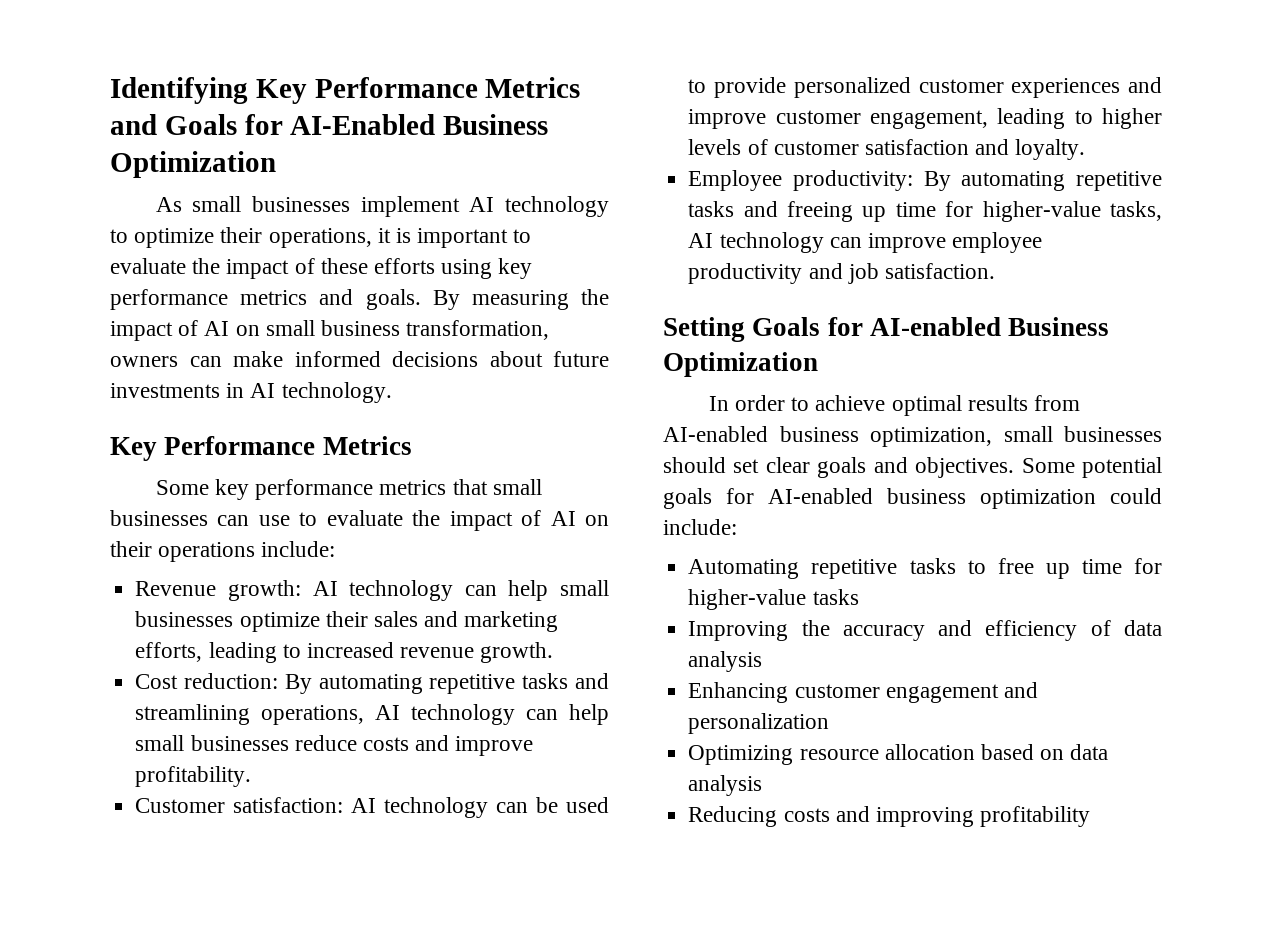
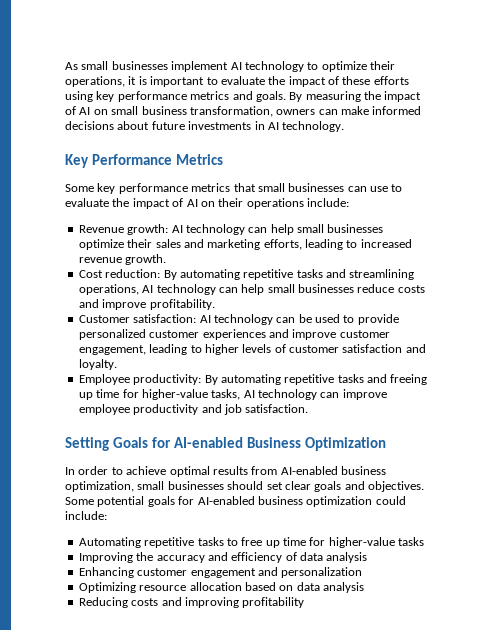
- Identifying Key Performance Metrics and Goals for AI-Enabled Business Optimization

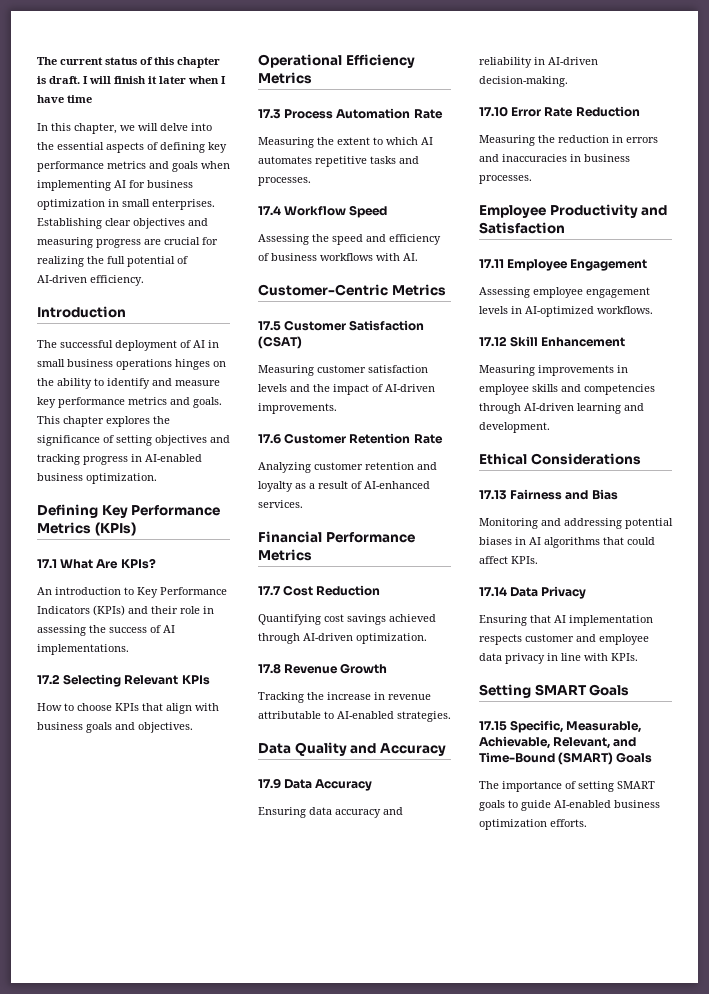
- As small businesses implement AI technology to optimize their operations, it is important to evaluate the impact of these efforts using key performance metrics and goals.
+ The current status of this chapter is draft. I will finish it later when I have time
+ In this chapter, we will delve into the essential aspects of defining key performance metrics and goals when implementing AI for business optimization in small enterprises. Establishing clear objectives and measuring progress are crucial for realizing the full potential of AI-driven efficiency.
+ Introduction
+ The successful deployment of AI in small business operations hinges on the ability to identify and measure key performance metrics and goals.
- By measuring the impact of AI on small business transformation, owners can make informed decisions about future investments in AI technology.
- Key Performance Metrics
- Some key performance metrics that small businesses can use to evaluate the impact of AI on their operations include:
- Revenue growth: AI technology can help small businesses optimize their sales and marketing efforts, leading to increased revenue growth.
- Cost reduction: By automating repetitive tasks and streamlining operations, AI technology can help small businesses reduce costs and improve profitability.
- Customer satisfaction: AI technology can be used to provide personalized customer experiences and improve customer engagement, leading to higher levels of customer satisfaction and loyalty.
- Employee productivity: By automating repetitive tasks and freeing up time for higher-value tasks, AI technology can improve employee productivity and job satisfaction.
+ This chapter explores the significance of setting objectives and tracking progress in AI-enabled business optimization.
+ Defining Key Performance Metrics (KPIs)
+ 17.1 What Are KPIs?
+ An introduction to Key Performance Indicators (KPIs) and their role in assessing the success of AI implementations.
+ 17.2 Selecting Relevant KPIs
+ How to choose KPIs that align with business goals and objectives.
+ Operational Efficiency Metrics
+ 17.3 Process Automation Rate
+ Measuring the extent to which AI automates repetitive tasks and processes.
+ 17.4 Workflow Speed
+ Assessing the speed and efficiency of business workflows with AI.
+ Customer-Centric Metrics
+ 17.5 Customer Satisfaction (CSAT)
+ Measuring customer satisfaction levels and the impact of AI-driven improvements.
+ 17.6 Customer Retention Rate
+ Analyzing customer retention and loyalty as a result of AI-enhanced services.
+ Financial Performance Metrics
+ 17.7 Cost Reduction
+ Quantifying cost savings achieved through AI-driven optimization.
+ 17.8 Revenue Growth
+ Tracking the increase in revenue attributable to AI-enabled strategies.
+ Data Quality and Accuracy
+ 17.9 Data Accuracy
+ Ensuring data accuracy and reliability in AI-driven decision-making.
+ 17.10 Error Rate Reduction
+ Measuring the reduction in errors and inaccuracies in business processes.
+ Employee Productivity and Satisfaction
+ 17.11 Employee Engagement
+ Assessing employee engagement levels in AI-optimized workflows.
+ 17.12 Skill Enhancement
+ Measuring improvements in employee skills and competencies through AI-driven learning and development.
+ Ethical Considerations
+ 17.13 Fairness and Bias
+ Monitoring and addressing potential biases in AI algorithms that could affect KPIs.
+ 17.14 Data Privacy
+ Ensuring that AI implementation respects customer and employee data privacy in line with KPIs.
- Setting Goals for AI-enabled Business Optimization
- In order to achieve optimal results from AI-enabled business optimization, small businesses should set clear goals and objectives. Some potential goals for AI-enabled business optimization could include:
- Automating repetitive tasks to free up time for higher-value tasks
- Improving the accuracy and efficiency of data analysis
- Enhancing customer engagement and personalization
- Optimizing resource allocation based on data analysis
- Reducing costs and improving profitability
+ Setting SMART Goals
+ 17.15 Specific, Measurable, Achievable, Relevant, and Time-Bound (SMART) Goals
+ The importance of setting SMART goals to guide AI-enabled business optimization efforts.

